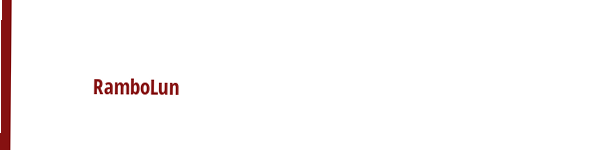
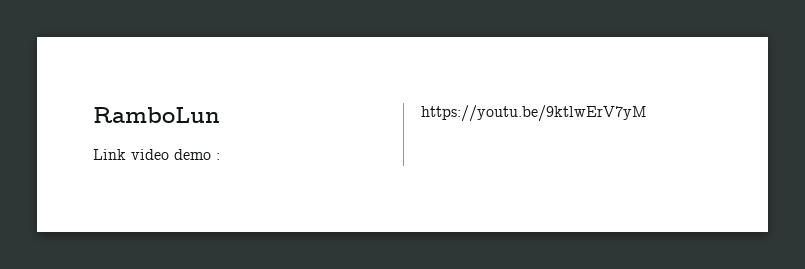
+ Link video demo : https://youtu.be/9ktlwErV7yM

